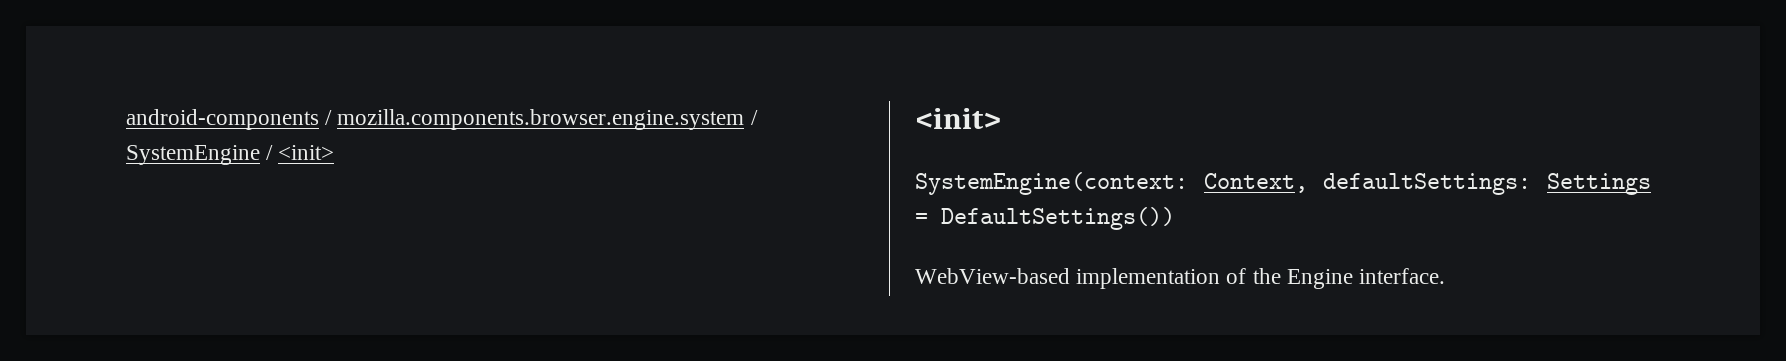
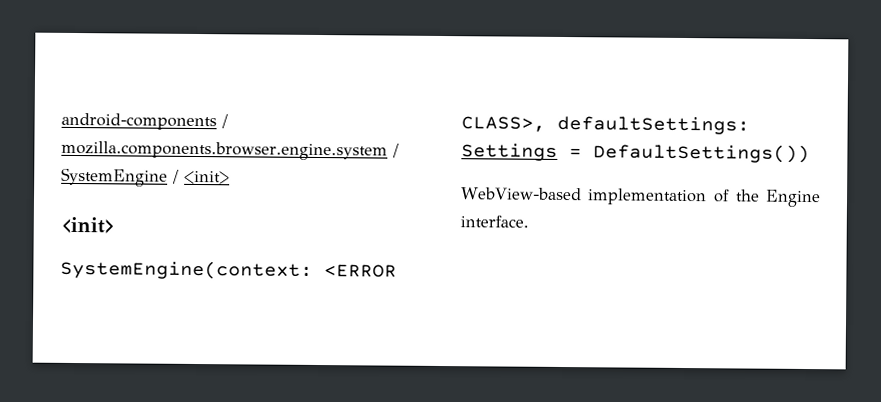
- SystemEngine(context: Context, defaultSettings: Settings = DefaultSettings())
+ SystemEngine(context: <ERROR CLASS>, defaultSettings: Settings = DefaultSettings())

